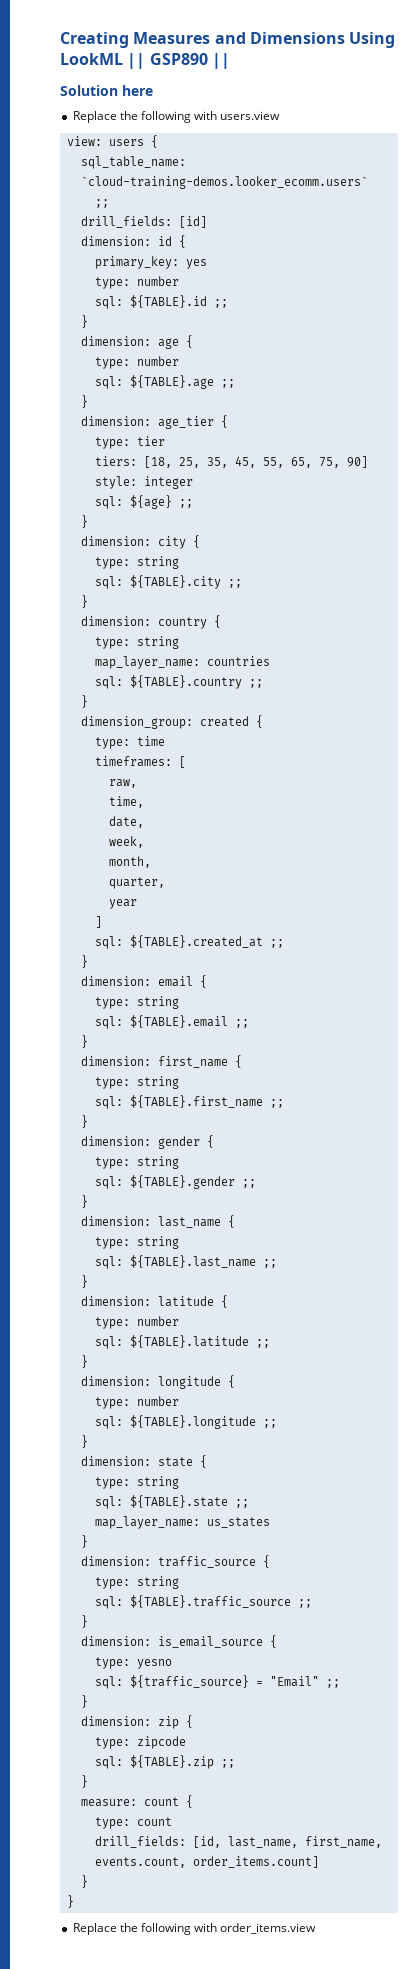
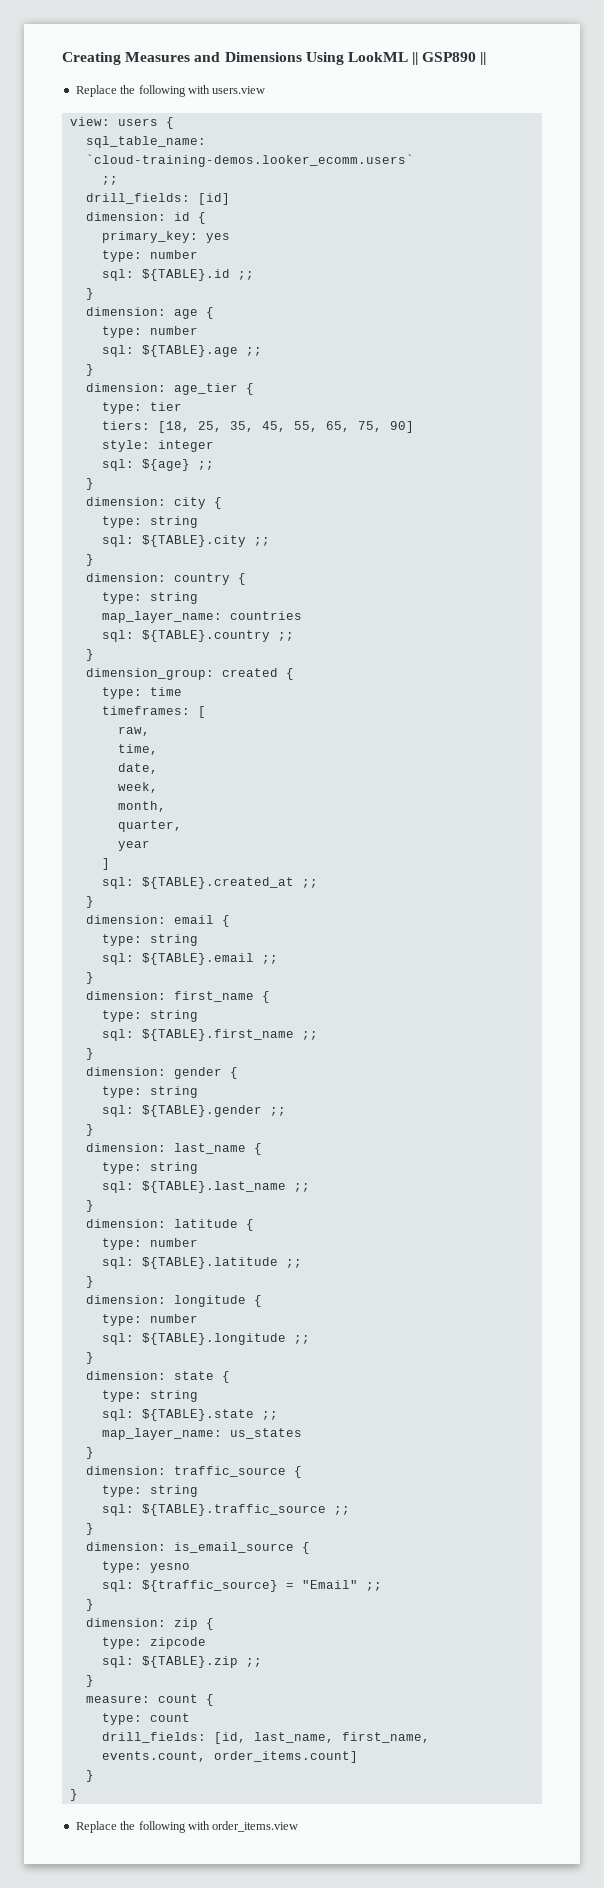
- Solution here

